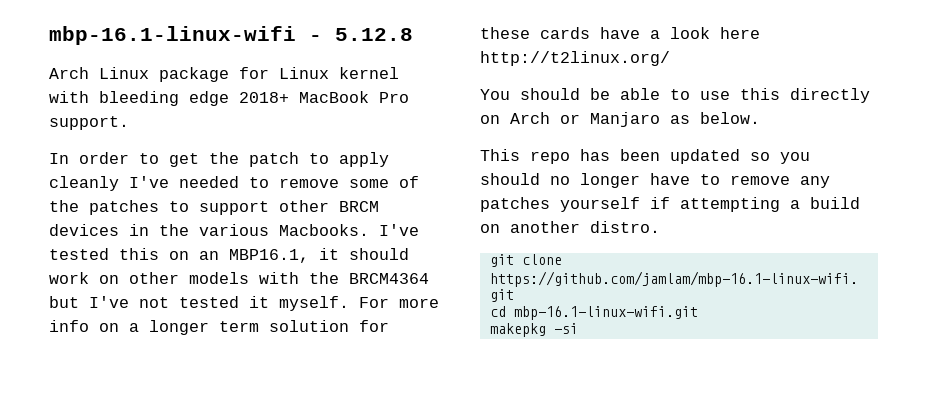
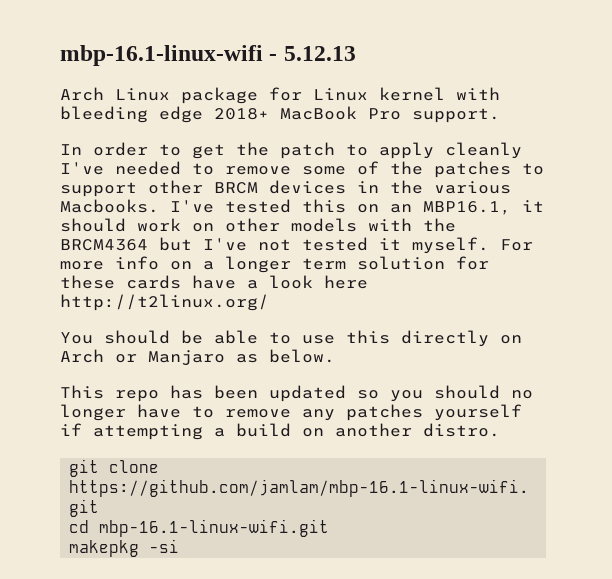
- mbp-16.1-linux-wifi - 5.12.8
+ mbp-16.1-linux-wifi - 5.12.13

